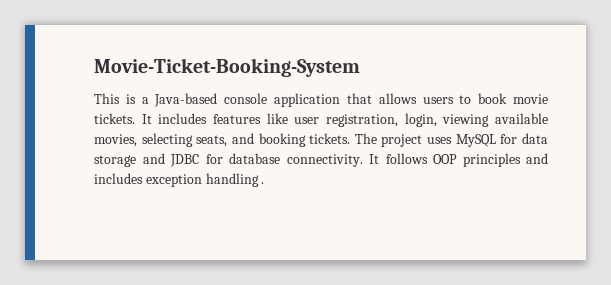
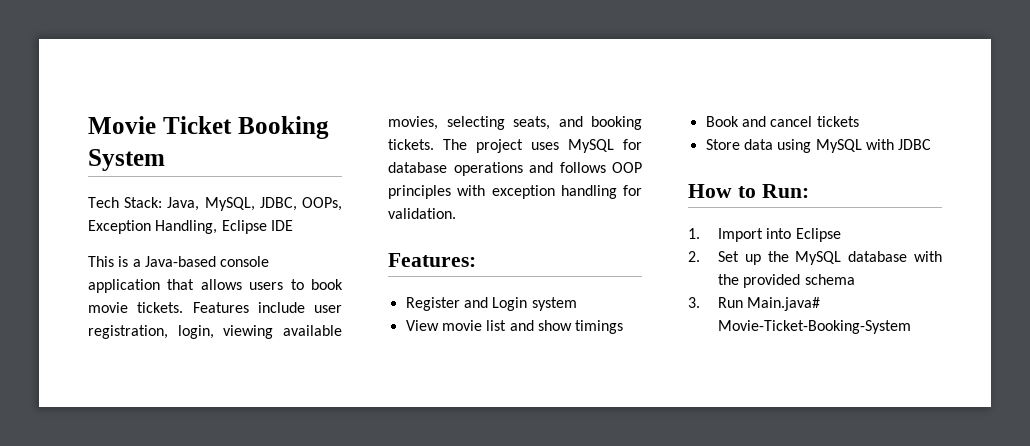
- Movie-Ticket-Booking-System
+ Movie Ticket Booking System
+ Tech Stack: Java, MySQL, JDBC, OOPs, Exception Handling, Eclipse IDE
- It includes features like user registration, login, viewing available movies, selecting seats, and booking tickets.
+ Features include user registration, login, viewing available movies, selecting seats, and booking tickets.
- The project uses MySQL for data storage and JDBC for database connectivity. It follows OOP principles and includes exception handling .
+ The project uses MySQL for database operations and follows OOP principles with exception handling for validation.
+ Features:
+ Register and Login system
+ View movie list and show timings
+ Book and cancel tickets
+ Store data using MySQL with JDBC
+ How to Run:
+ 1. Import into Eclipse
+ 2. Set up the MySQL database with the provided schema
+ 3. Run Main.java# Movie-Ticket-Booking-System

